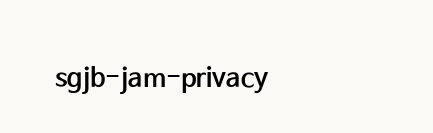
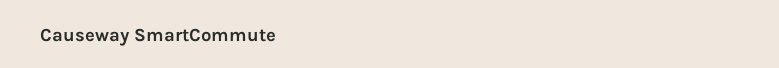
- sgjb-jam-privacy
+ Causeway SmartCommute

